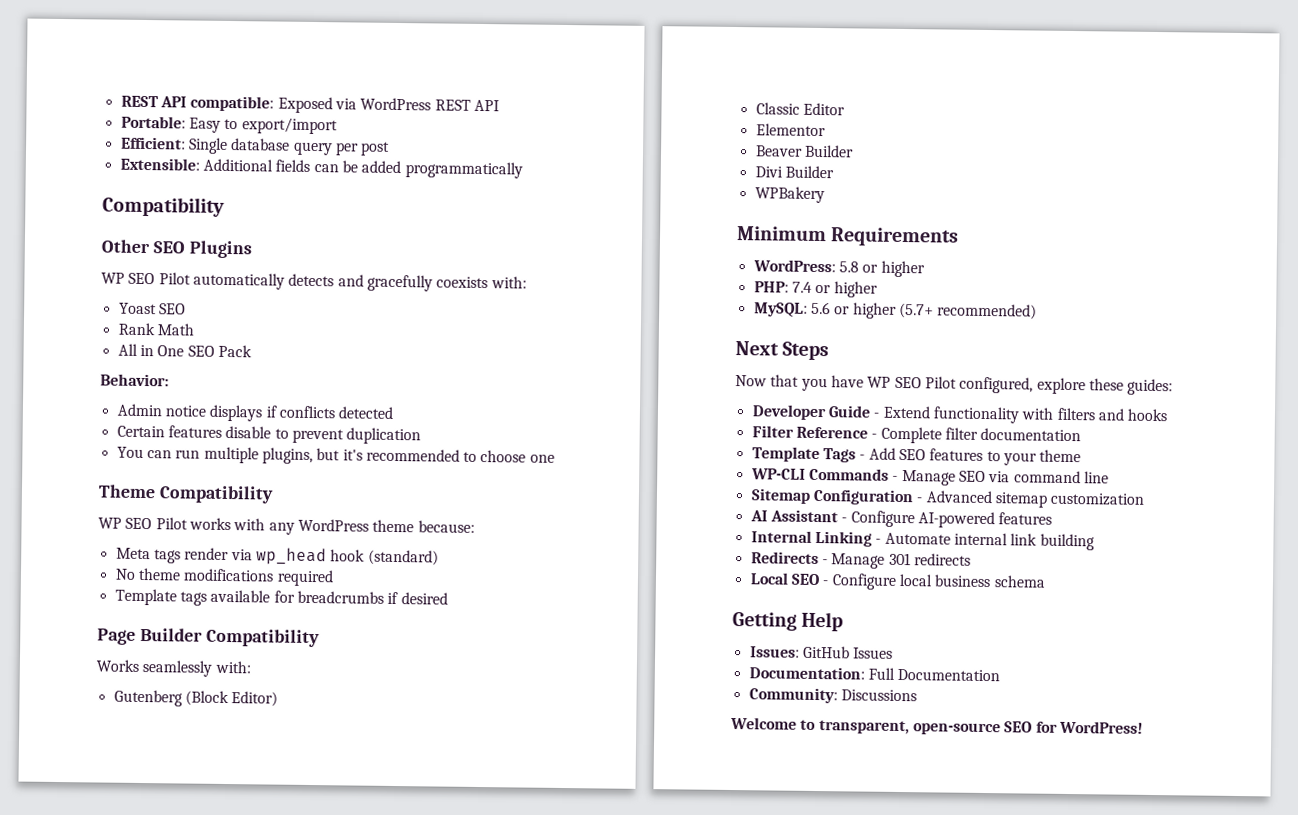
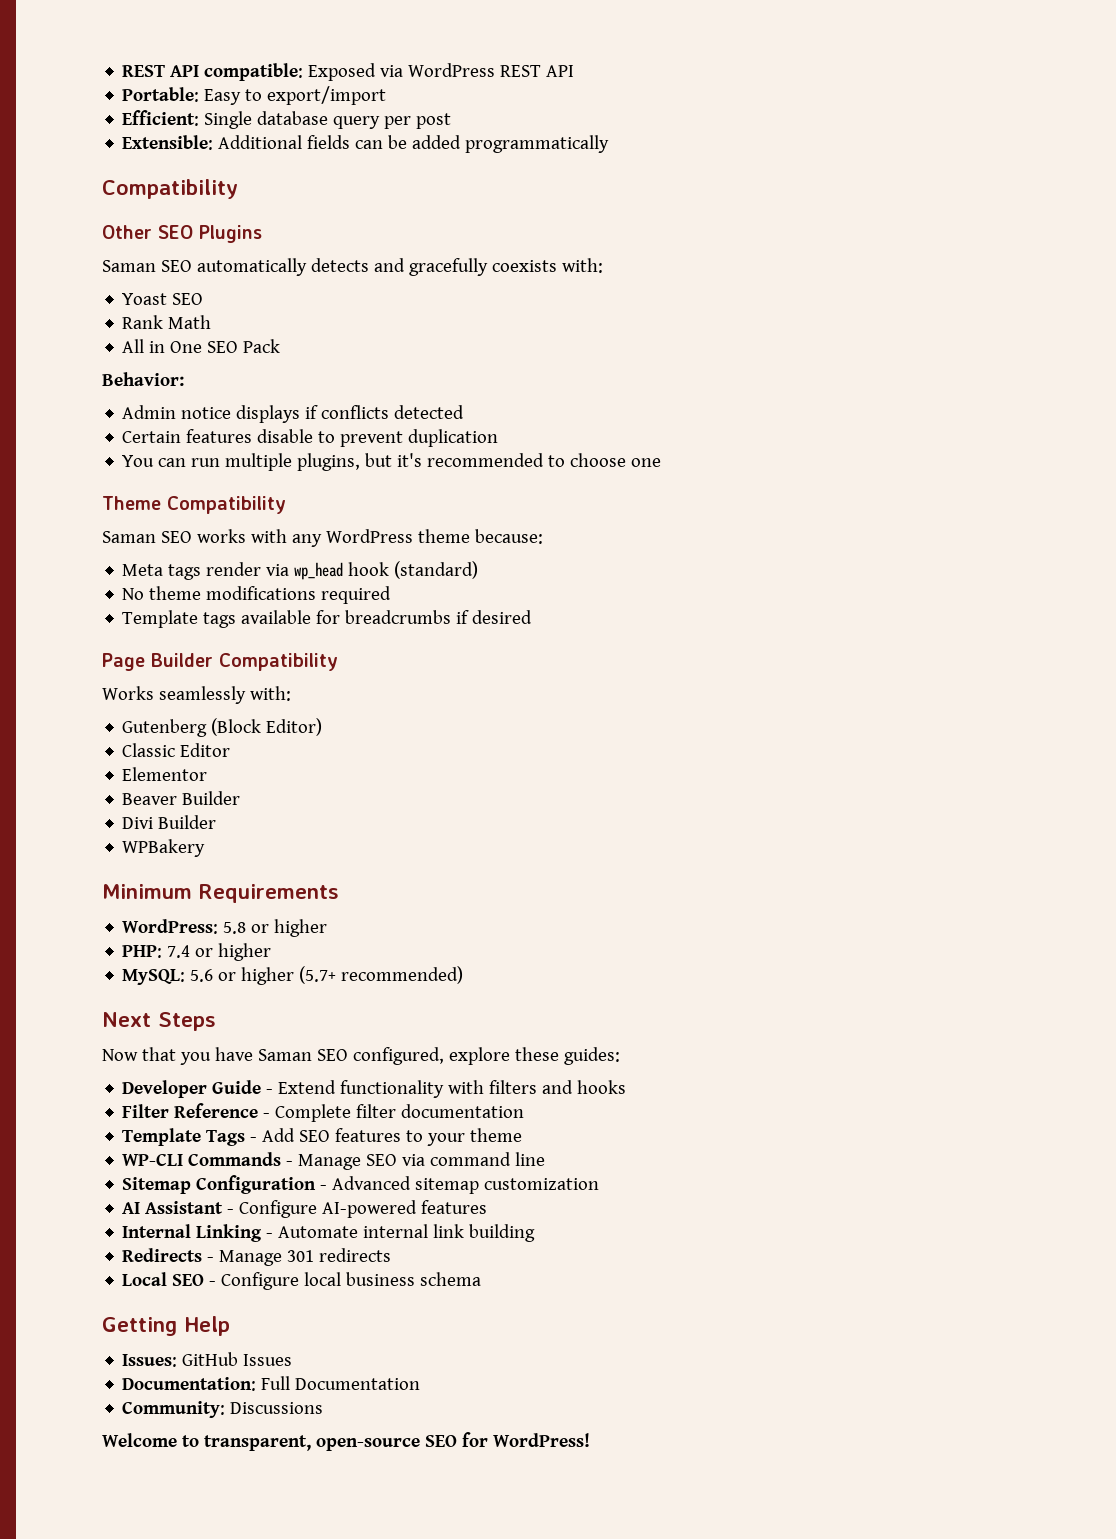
- WP SEO Pilot automatically detects and gracefully coexists with:
+ Saman SEO automatically detects and gracefully coexists with:
- WP SEO Pilot works with any WordPress theme because:
+ Saman SEO works with any WordPress theme because:
- Now that you have WP SEO Pilot configured, explore these guides:
+ Now that you have Saman SEO configured, explore these guides:

